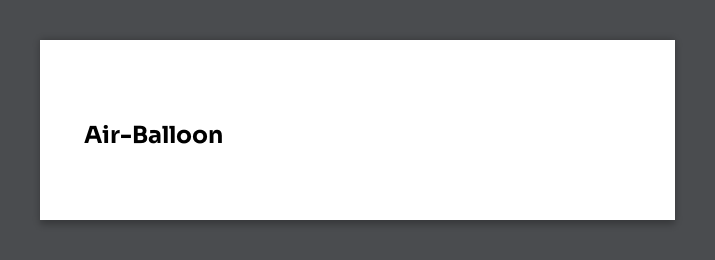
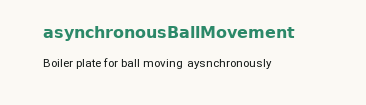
- Air-Balloon
+ asynchronousBallMovement
+ Boiler plate for ball moving aysnchronously

